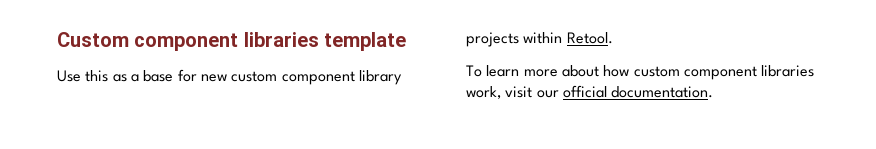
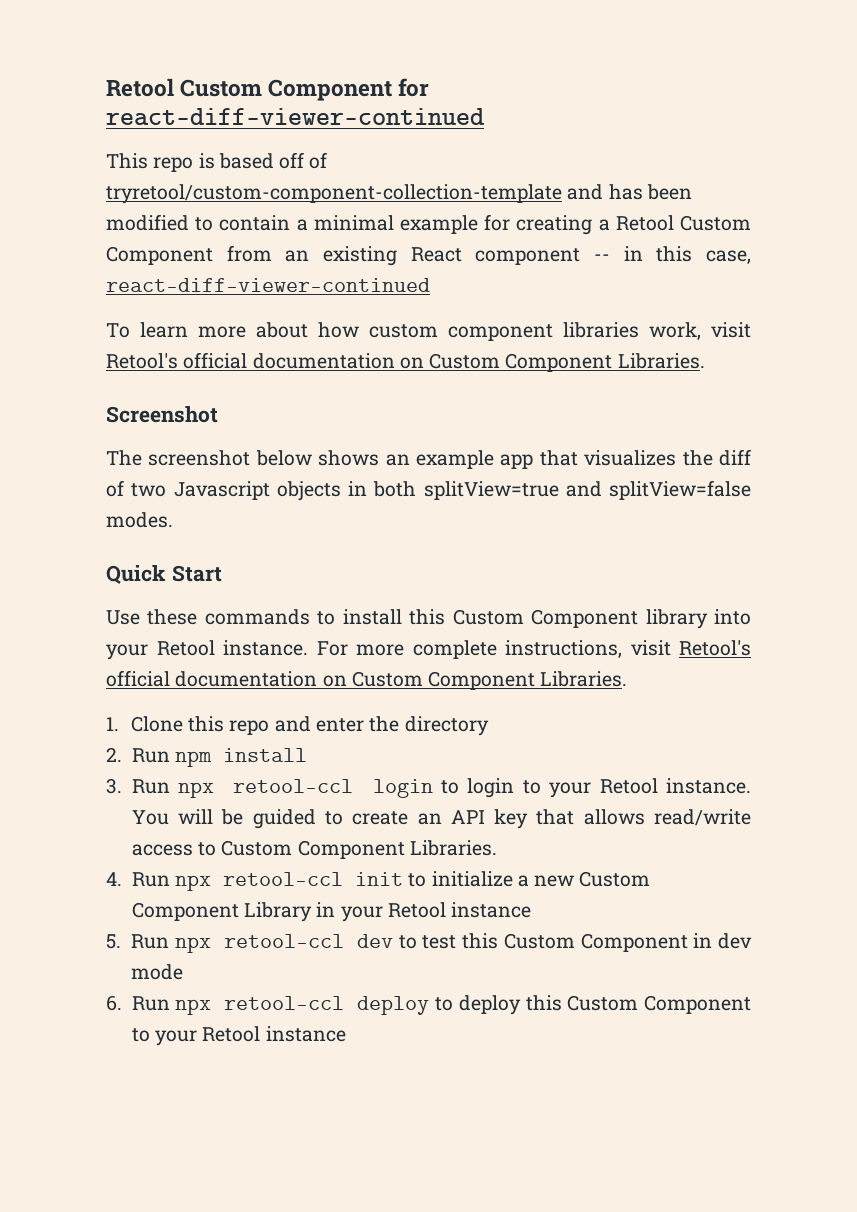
- Custom component libraries template
- Use this as a base for new custom component library projects within Retool.
+ Retool Custom Component for react-diff-viewer-continued
+ This repo is based off of tryretool/custom-component-collection-template and has been modified to contain a minimal example for creating a Retool Custom Component from an existing React component -- in this case, react-diff-viewer-continued
- To learn more about how custom component libraries work, visit our official documentation.
+ To learn more about how custom component libraries work, visit Retool's official documentation on Custom Component Libraries.
+ Screenshot
+ The screenshot below shows an example app that visualizes the diff of two Javascript objects in both splitView=true and splitView=false modes.
+ Quick Start
+ Use these commands to install this Custom Component library into your Retool instance. For more complete instructions, visit Retool's official documentation on Custom Component Libraries.
+ 1. Clone this repo and enter the directory
+ 2. Run npm install
+ 3. Run npx retool-ccl login to login to your Retool instance. You will be guided to create an API key that allows read/write access to Custom Component Libraries.
+ 4. Run npx retool-ccl init to initialize a new Custom Component Library in your Retool instance
+ 5. Run npx retool-ccl dev to test this Custom Component in dev mode
+ 6. Run npx retool-ccl deploy to deploy this Custom Component to your Retool instance

